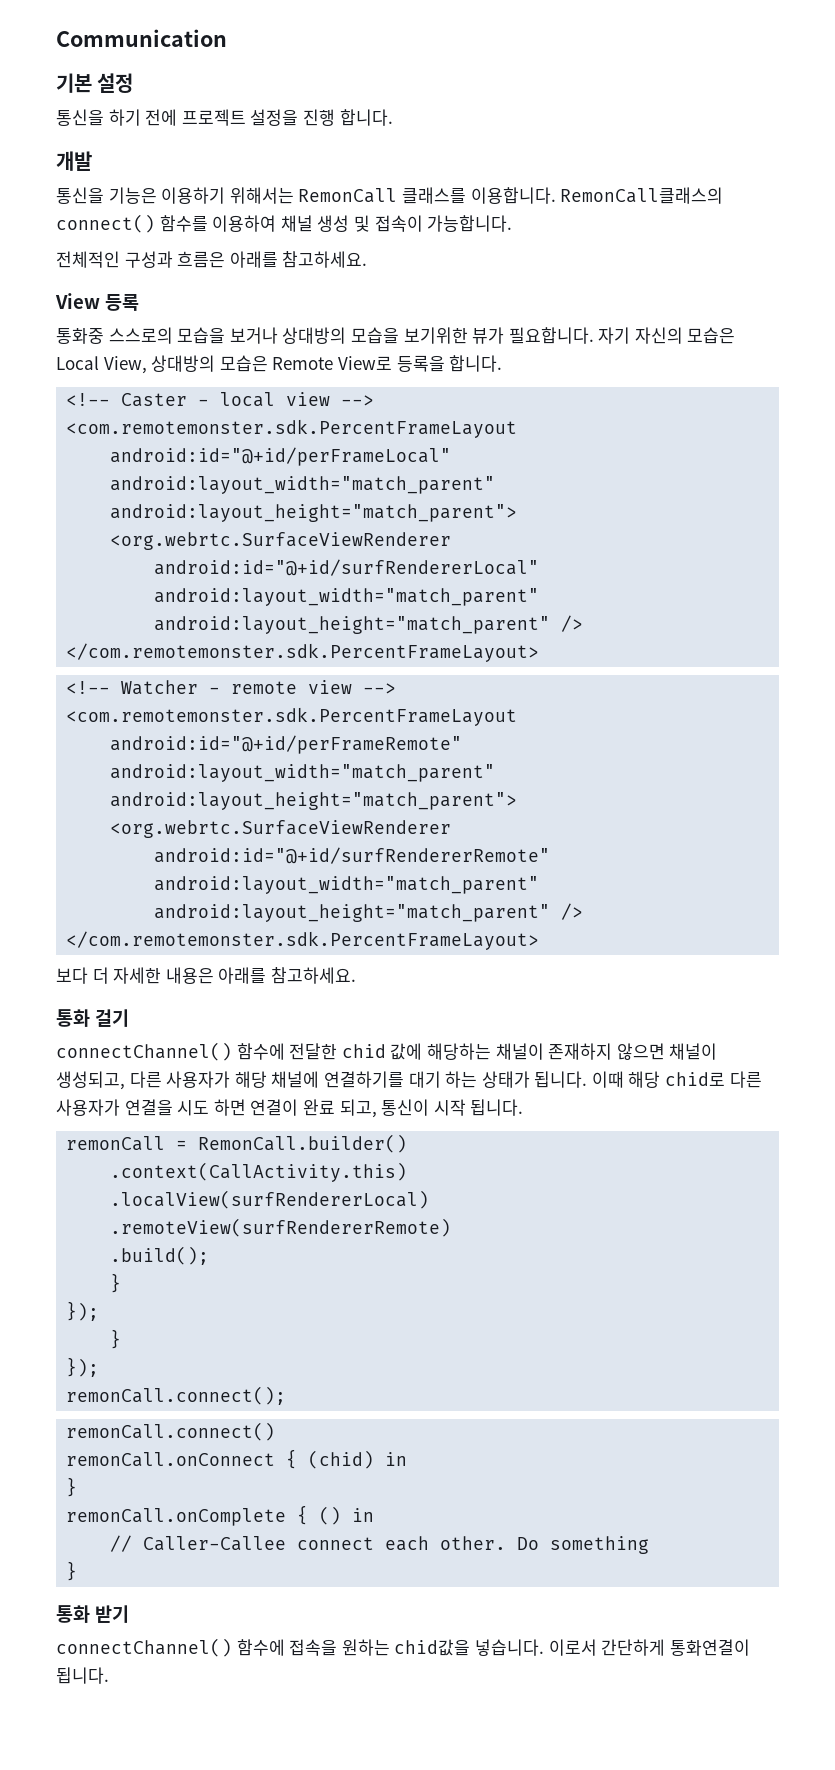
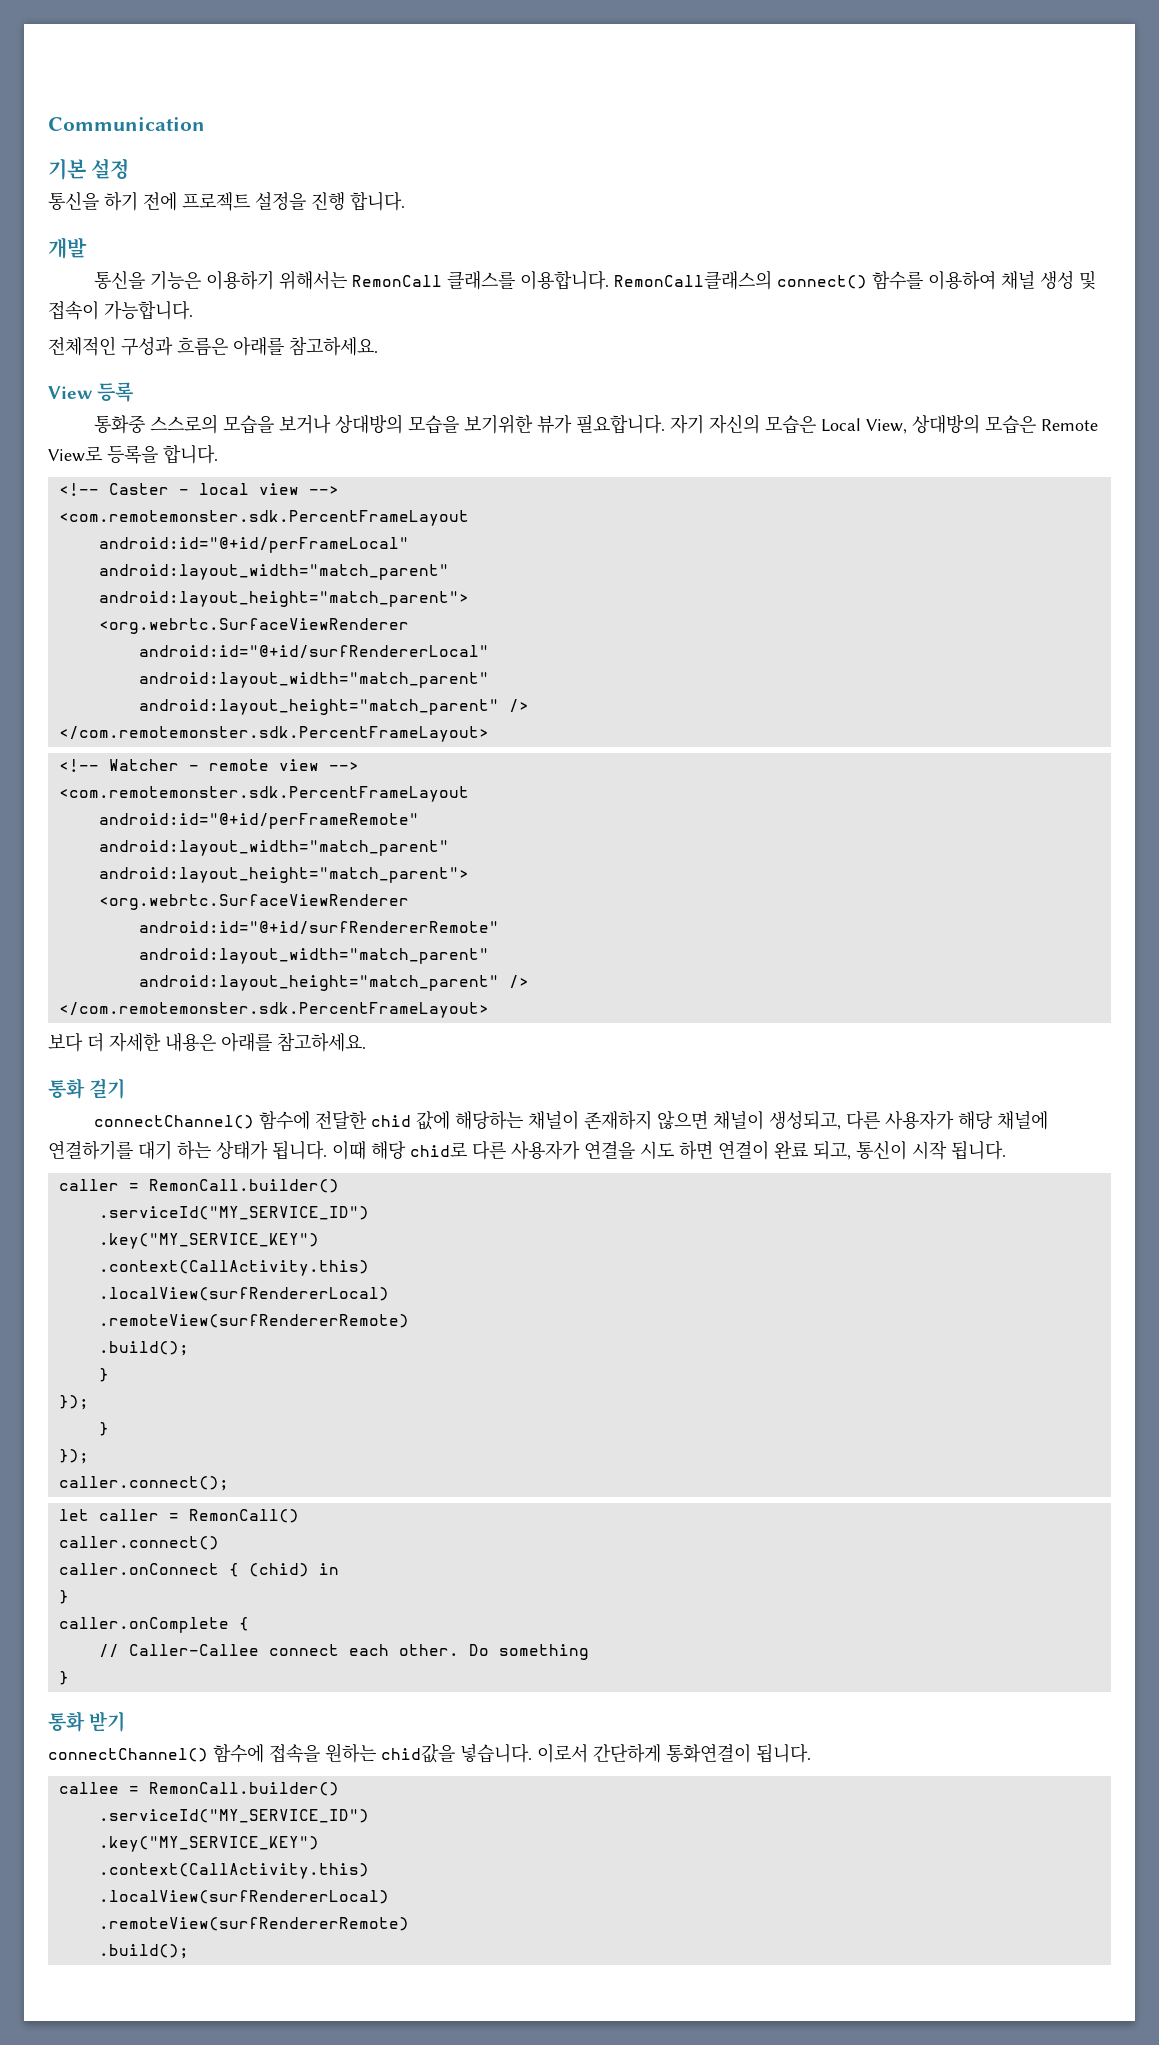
- remonCall = RemonCall.builder()
+ caller = RemonCall.builder()
+ .serviceId("MY_SERVICE_ID")
+ .key("MY_SERVICE_KEY")
- remonCall.connect();
- remonCall.connect()
- remonCall.onConnect { (chid) in
+ caller.connect();
+ let caller = RemonCall()
+ caller.connect()
+ caller.onConnect { (chid) in
- remonCall.onComplete { () in
+ caller.onComplete {
+ callee = RemonCall.builder()
+ .serviceId("MY_SERVICE_ID")
+ .key("MY_SERVICE_KEY")
+ .context(CallActivity.this)
+ .localView(surfRendererLocal)
+ .remoteView(surfRendererRemote)
+ .build();

